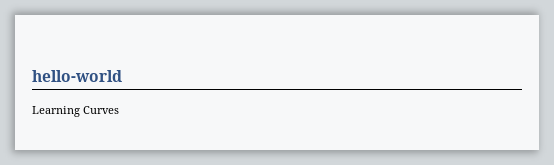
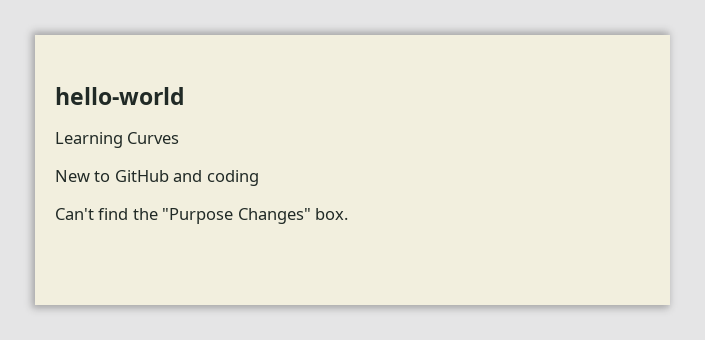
+ New to GitHub and coding
+ Can't find the "Purpose Changes" box.

